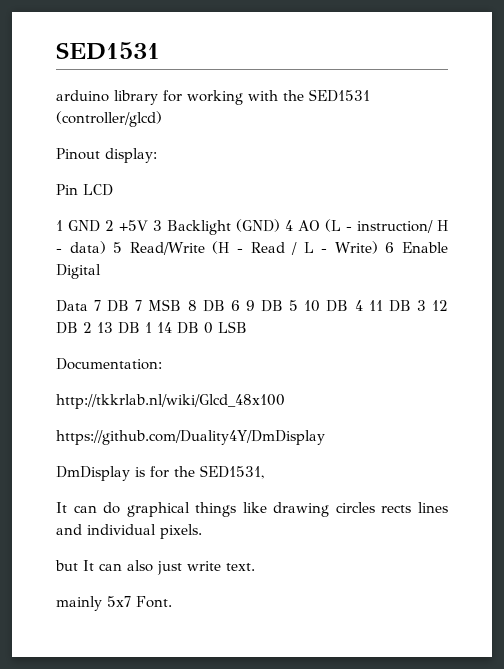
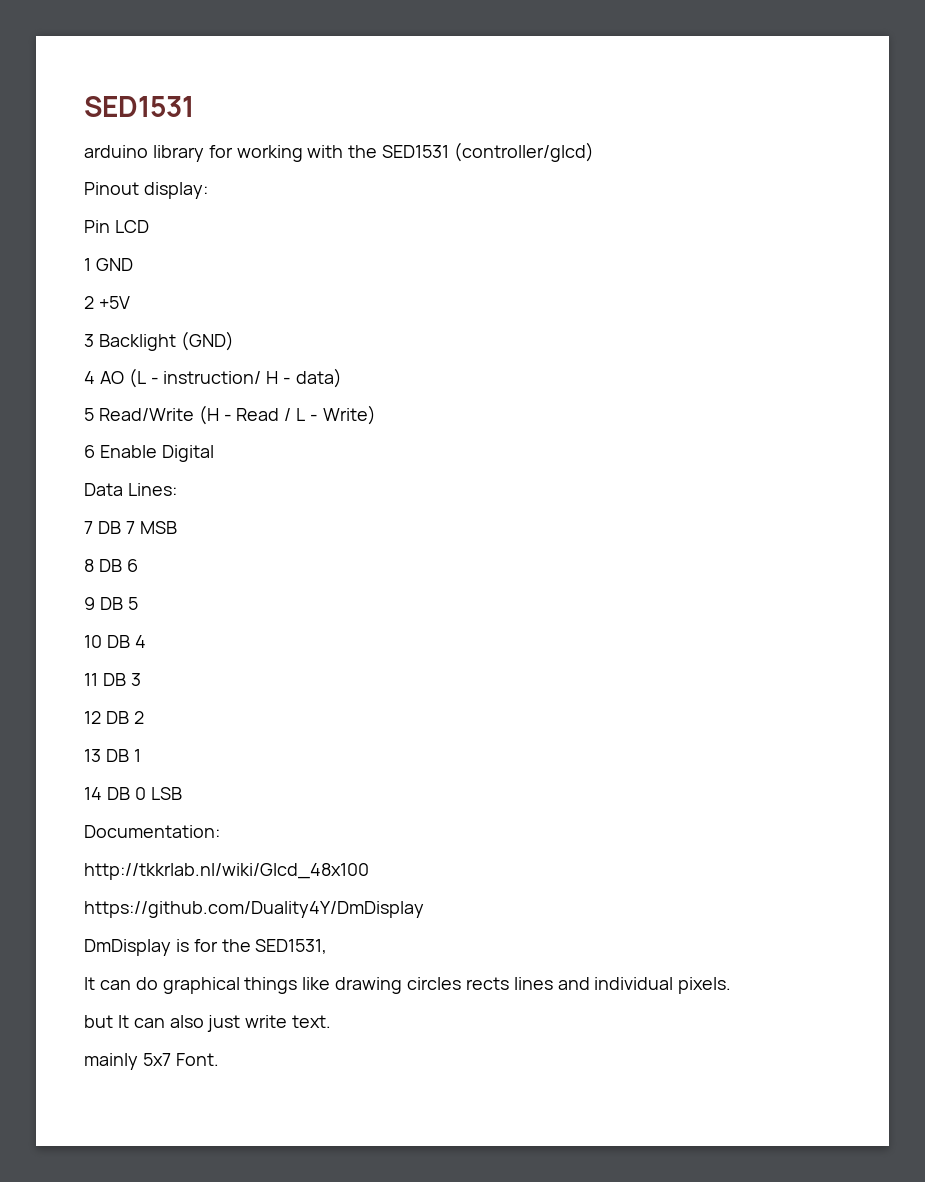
- 1 GND 2 +5V 3 Backlight (GND) 4 AO (L - instruction/ H - data) 5 Read/Write (H - Read / L - Write) 6 Enable Digital
+ 1 GND
+ 2 +5V
+ 3 Backlight (GND)
+ 4 AO (L - instruction/ H - data)
+ 5 Read/Write (H - Read / L - Write)
+ 6 Enable Digital
- Data 7 DB 7 MSB 8 DB 6 9 DB 5 10 DB 4 11 DB 3 12 DB 2 13 DB 1 14 DB 0 LSB
+ Data Lines:
+ 7 DB 7 MSB
+ 8 DB 6
+ 9 DB 5
+ 10 DB 4
+ 11 DB 3
+ 12 DB 2
+ 13 DB 1
+ 14 DB 0 LSB

